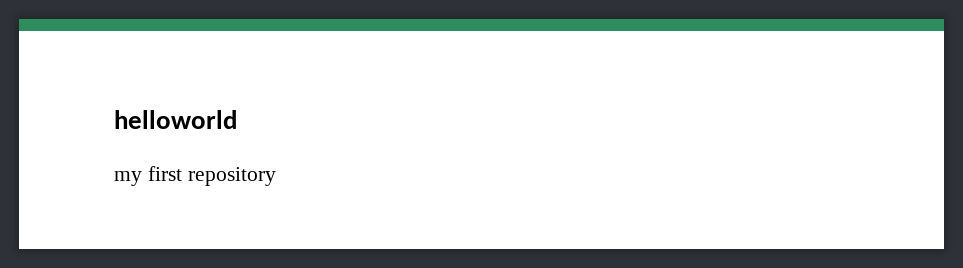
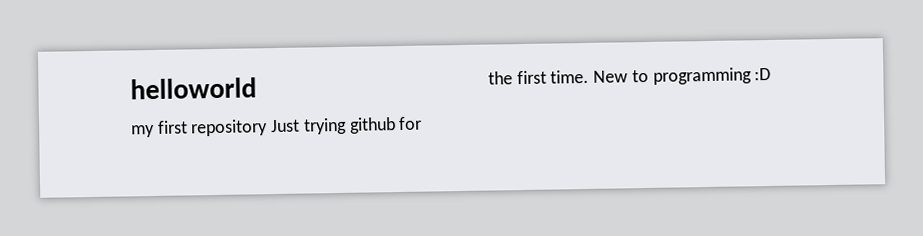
- my first repository
+ my first repository Just trying github for the first time. New to programming :D

